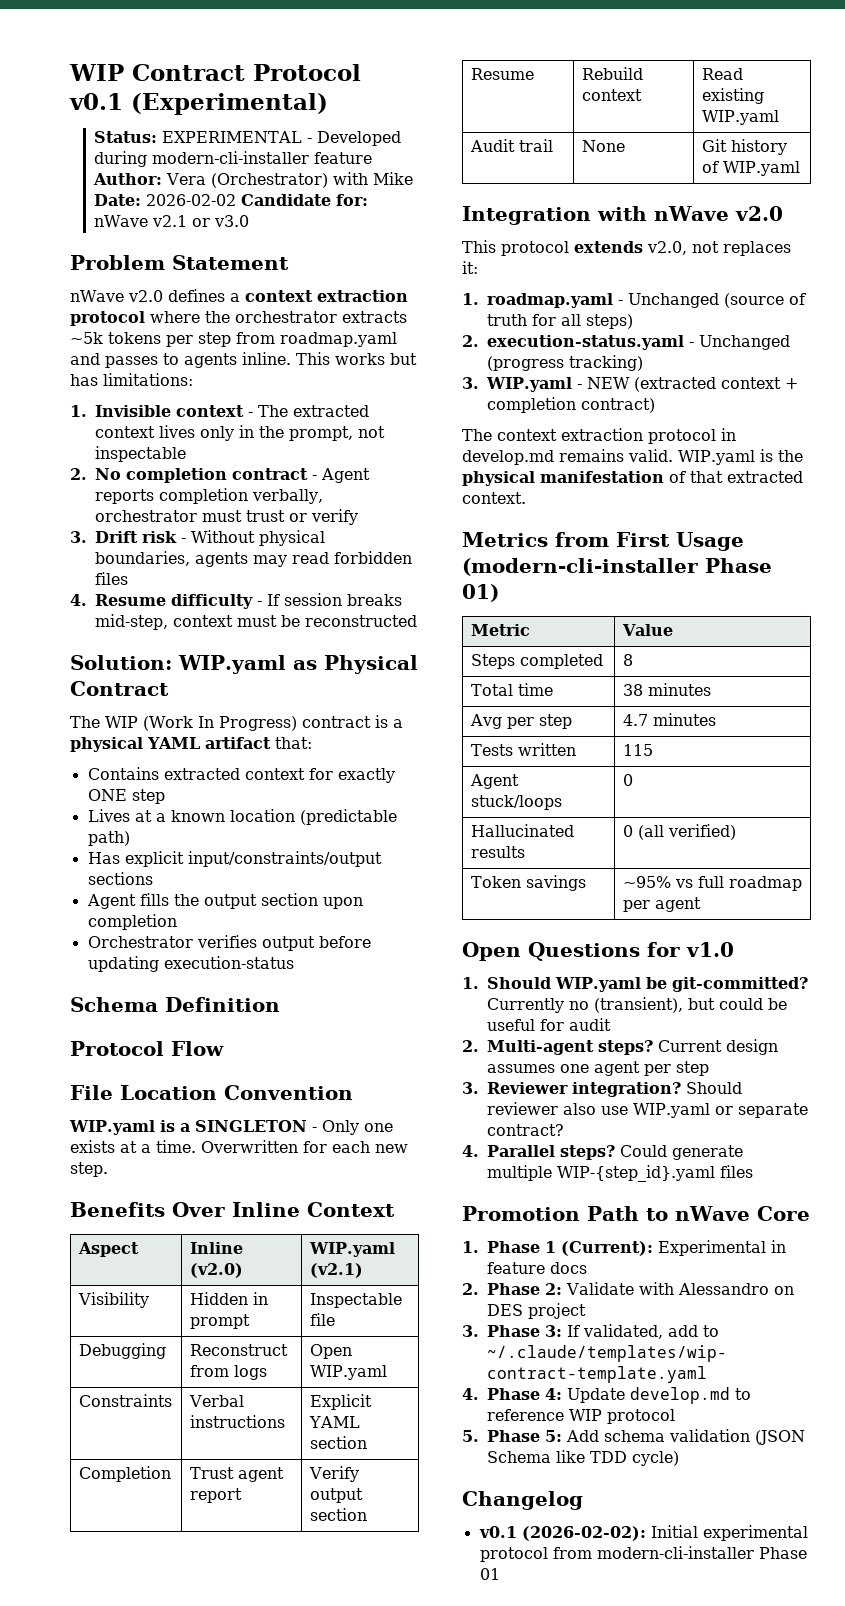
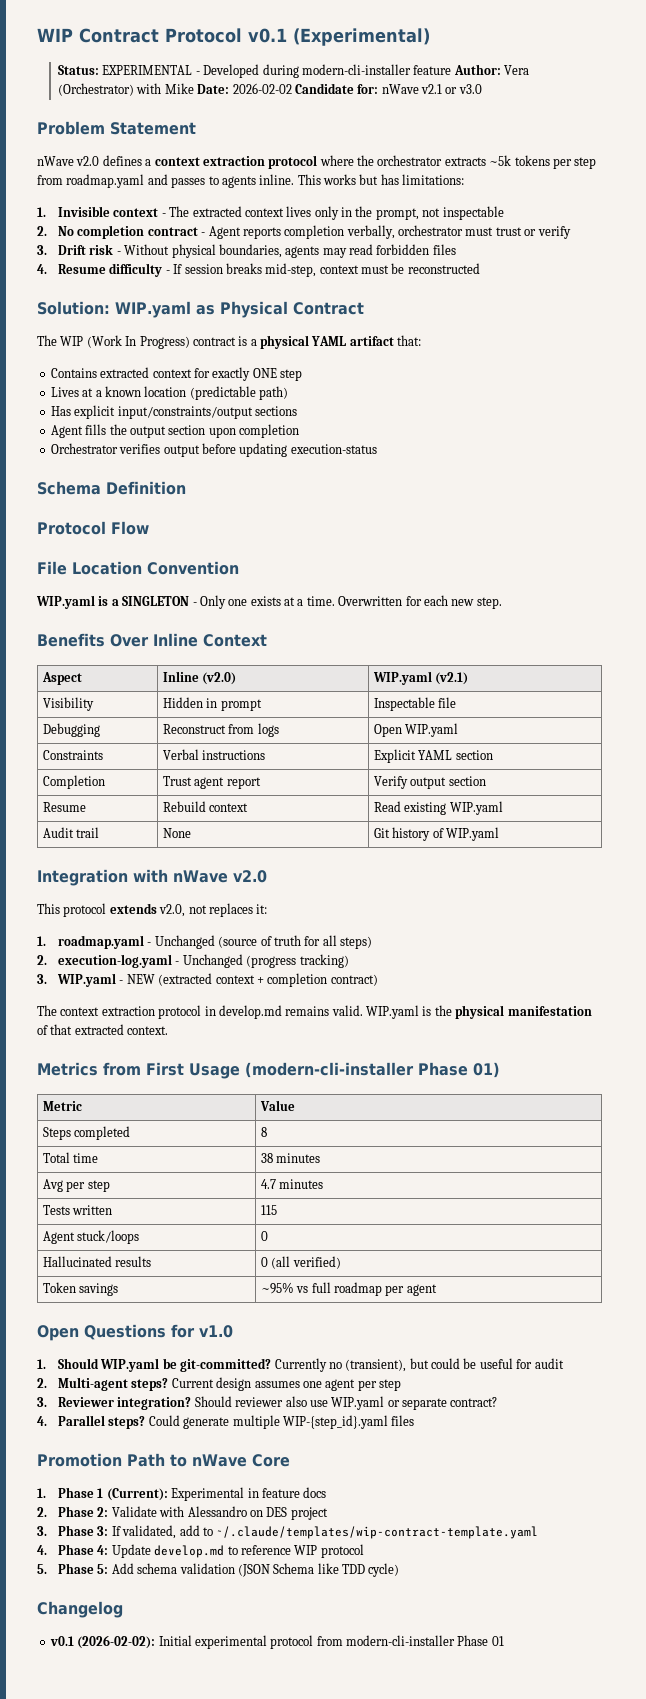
- 2. execution-status.yaml - Unchanged (progress tracking)
+ 2. execution-log.yaml - Unchanged (progress tracking)

